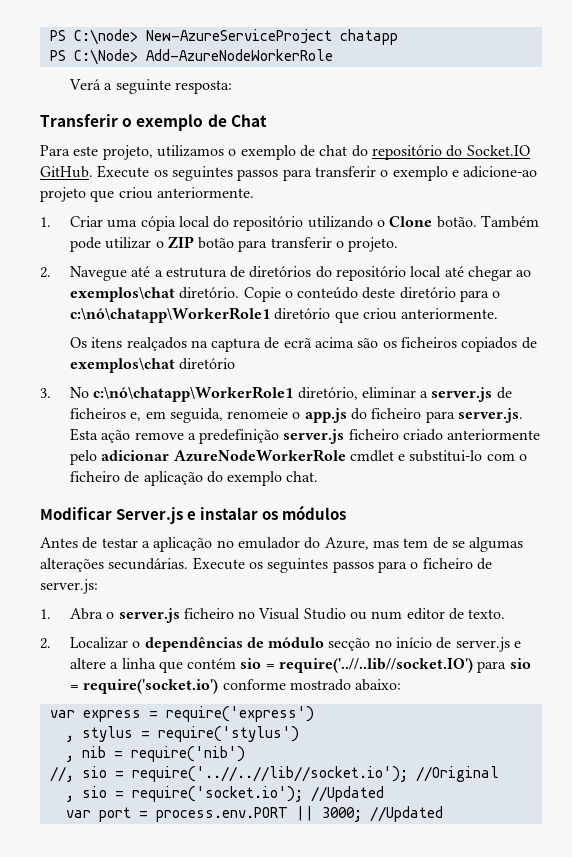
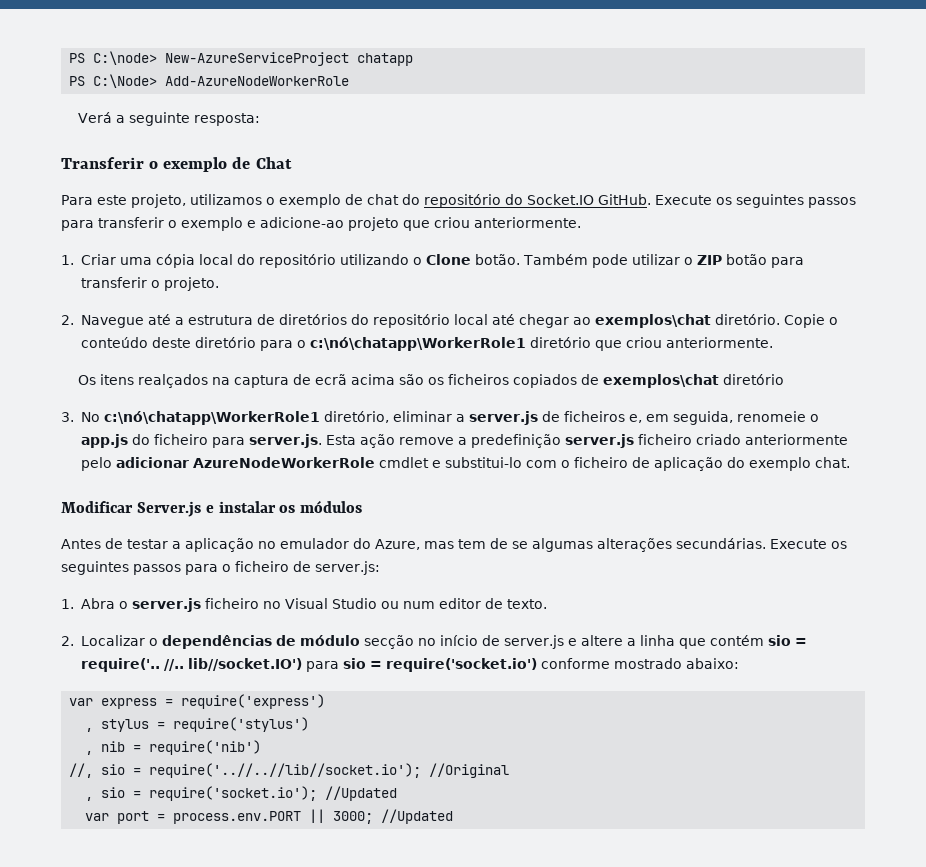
- 2. Localizar o dependências de módulo secção no início de server.js e altere a linha que contém sio = require('..//..lib//socket.IO') para sio = require('socket.io') conforme mostrado abaixo:
+ 2. Localizar o dependências de módulo secção no início de server.js e altere a linha que contém sio = require('.. //.. lib//socket.IO') para sio = require('socket.io') conforme mostrado abaixo:

